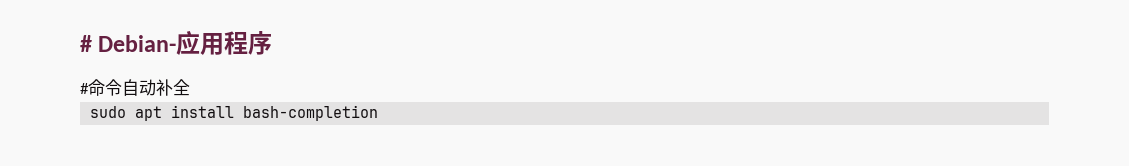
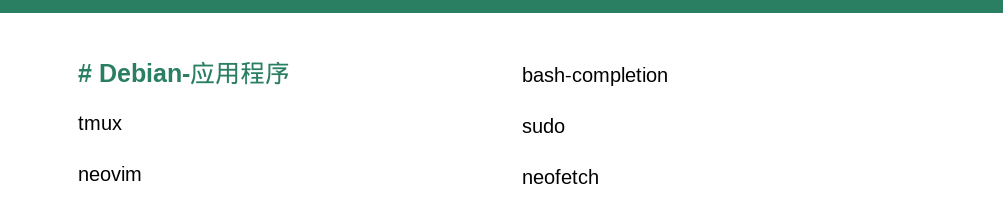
- #命令自动补全
- sudo apt install bash-completion
+ tmux
+ neovim
+ bash-completion
+ sudo
+ neofetch

